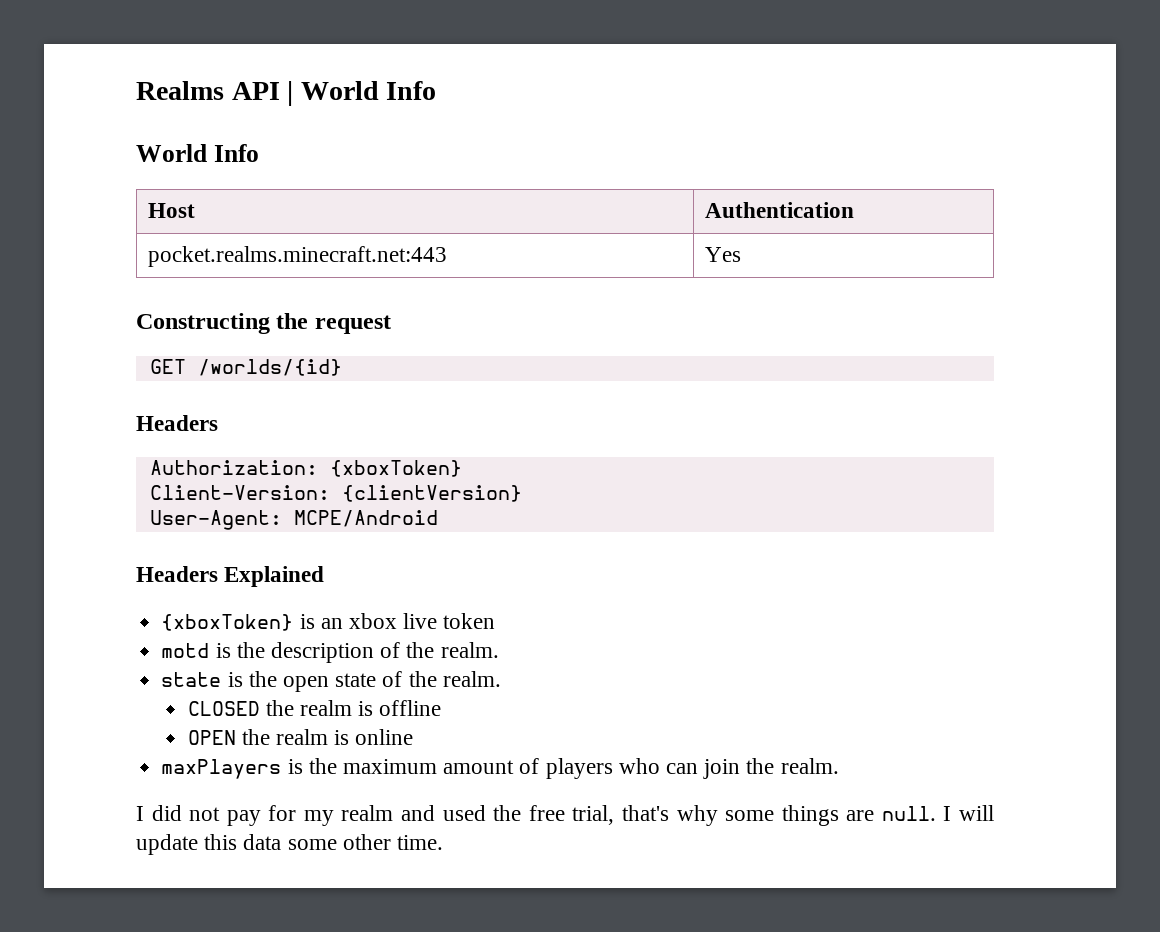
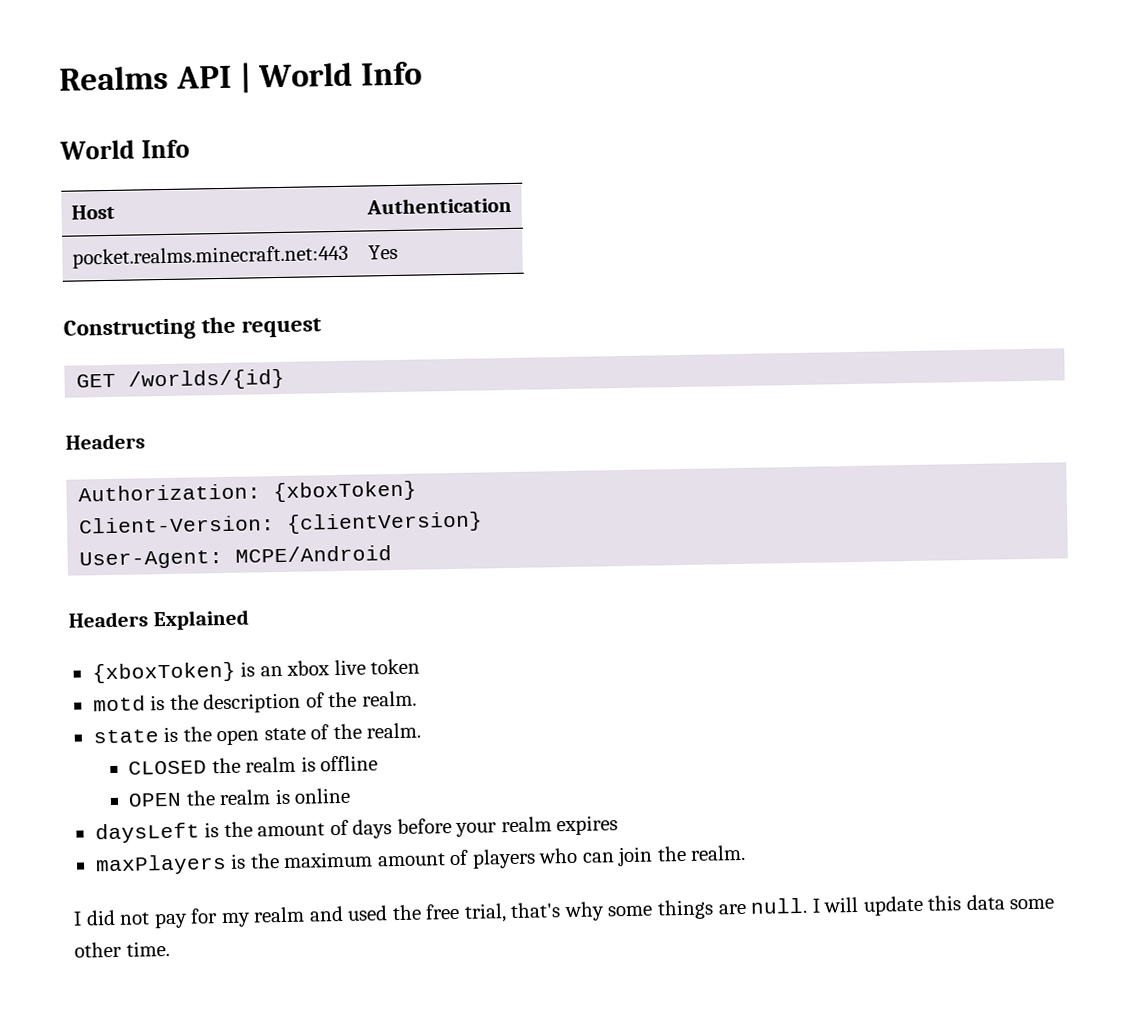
+ daysLeft is the amount of days before your realm expires

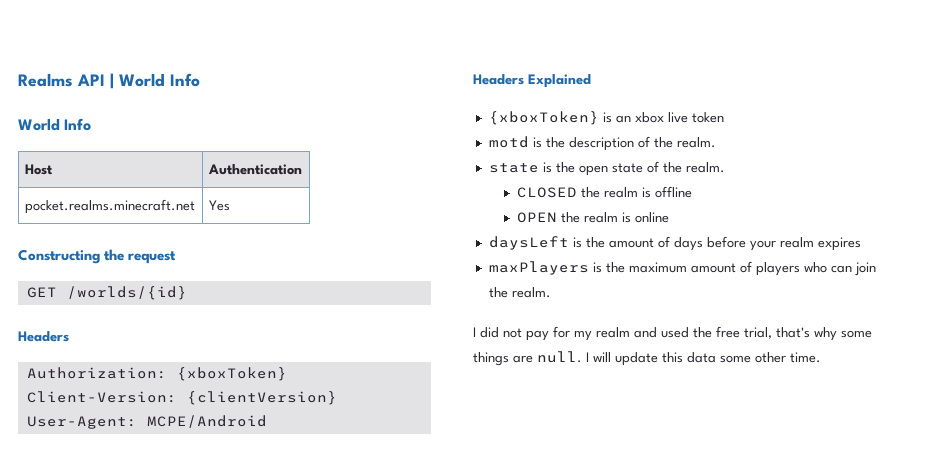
- pocket.realms.minecraft.net:443 | Yes
+ pocket.realms.minecraft.net | Yes

